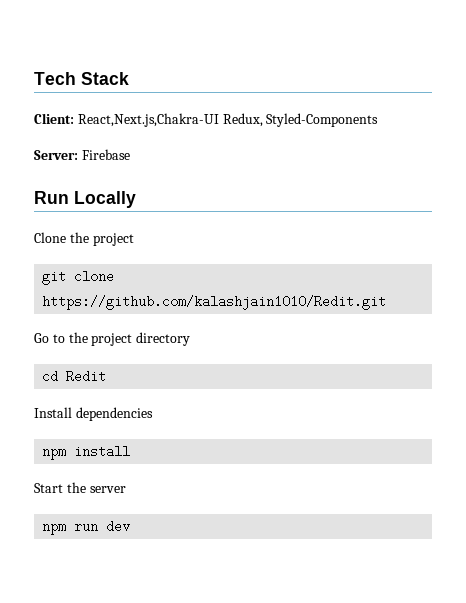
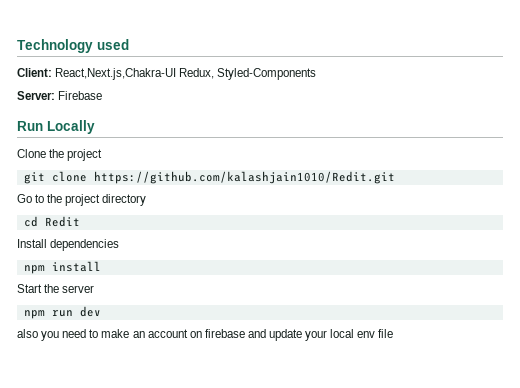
- Tech Stack
+ Technology used
+ also you need to make an account on firebase and update your local env file

